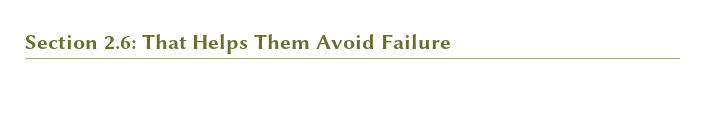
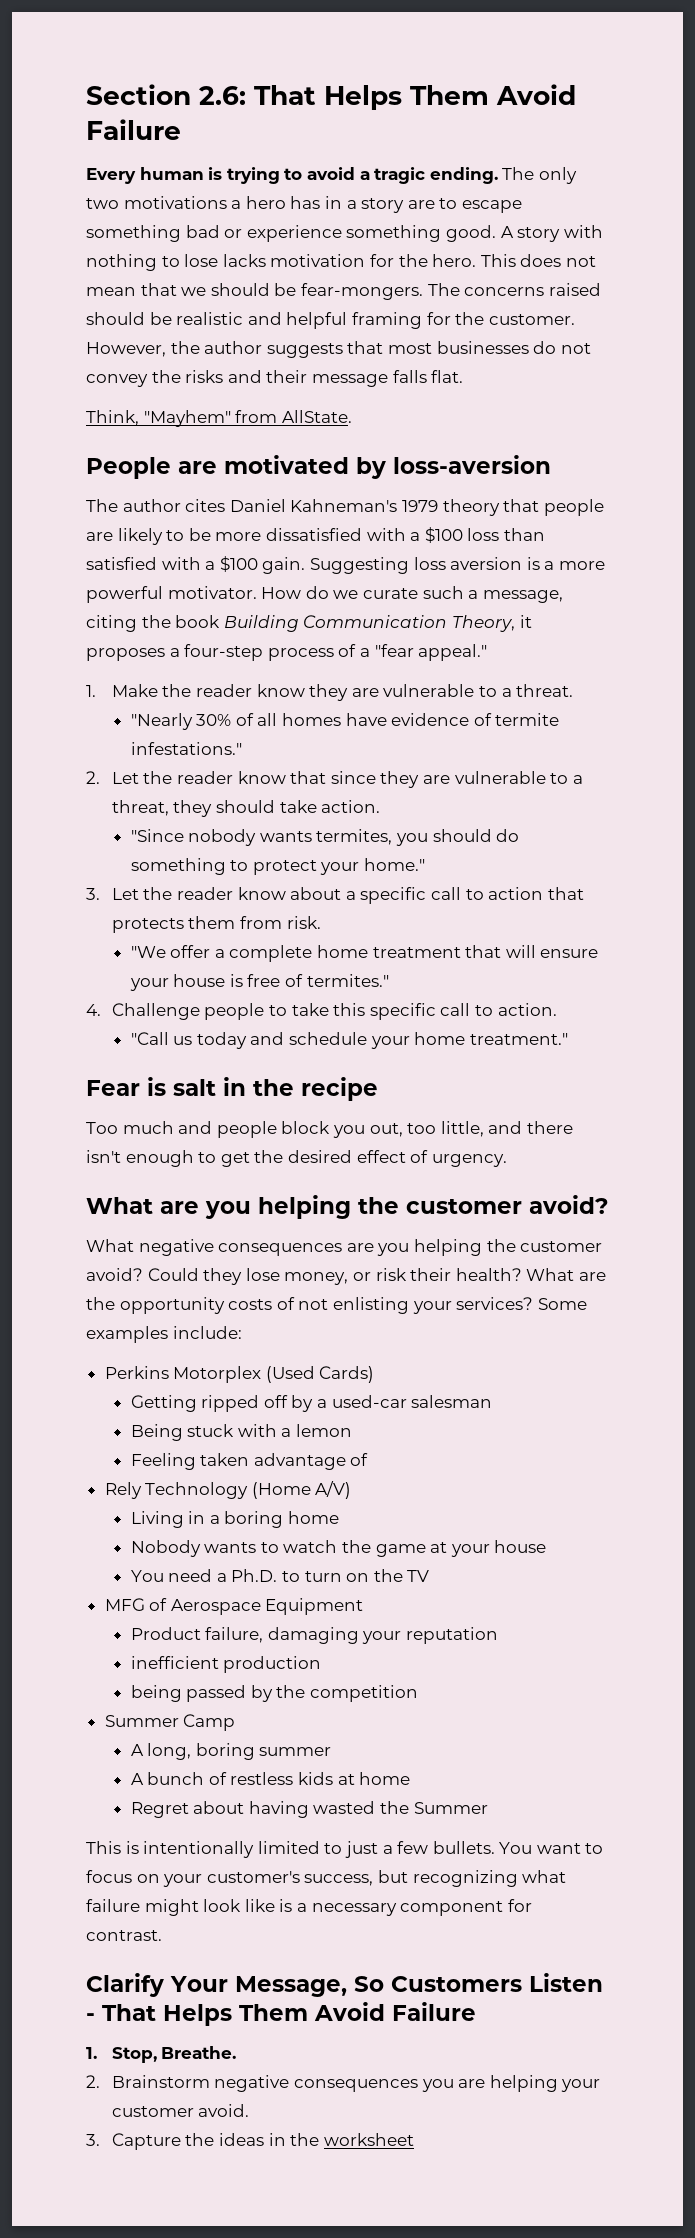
+ Every human is trying to avoid a tragic ending. The only two motivations a hero has in a story are to escape something bad or experience something good. A story with nothing to lose lacks motivation for the hero. This does not mean that we should be fear-mongers. The concerns raised should be realistic and helpful framing for the customer. However, the author suggests that most businesses do not convey the risks and their message falls flat.
+ Think, "Mayhem" from AllState.
+ People are motivated by loss-aversion
+ The author cites Daniel Kahneman's 1979 theory that people are likely to be more dissatisfied with a $100 loss than satisfied with a $100 gain. Suggesting loss aversion is a more powerful motivator. How do we curate such a message, citing the book Building Communication Theory, it proposes a four-step process of a "fear appeal."
+ 1. Make the reader know they are vulnerable to a threat.
+ "Nearly 30% of all homes have evidence of termite infestations."
+ 2. Let the reader know that since they are vulnerable to a threat, they should take action.
+ "Since nobody wants termites, you should do something to protect your home."
+ 3. Let the reader know about a specific call to action that protects them from risk.
+ "We offer a complete home treatment that will ensure your house is free of termites."
+ 4. Challenge people to take this specific call to action.
+ "Call us today and schedule your home treatment."
+ Fear is salt in the recipe
+ Too much and people block you out, too little, and there isn't enough to get the desired effect of urgency.
+ What are you helping the customer avoid?
+ What negative consequences are you helping the customer avoid? Could they lose money, or risk their health? What are the opportunity costs of not enlisting your services? Some examples include:
+ Perkins Motorplex (Used Cards)
+ Getting ripped off by a used-car salesman
+ Being stuck with a lemon
+ Feeling taken advantage of
+ Rely Technology (Home A/V)
+ Living in a boring home
+ Nobody wants to watch the game at your house
+ You need a Ph.D. to turn on the TV
+ MFG of Aerospace Equipment
+ Product failure, damaging your reputation
+ inefficient production
+ being passed by the competition
+ Summer Camp
+ A long, boring summer
+ A bunch of restless kids at home
+ Regret about having wasted the Summer
+ This is intentionally limited to just a few bullets. You want to focus on your customer's success, but recognizing what failure might look like is a necessary component for contrast.
+ Clarify Your Message, So Customers Listen - That Helps Them Avoid Failure
+ 1. Stop, Breathe.
+ 2. Brainstorm negative consequences you are helping your customer avoid.
+ 3. Capture the ideas in the worksheet

